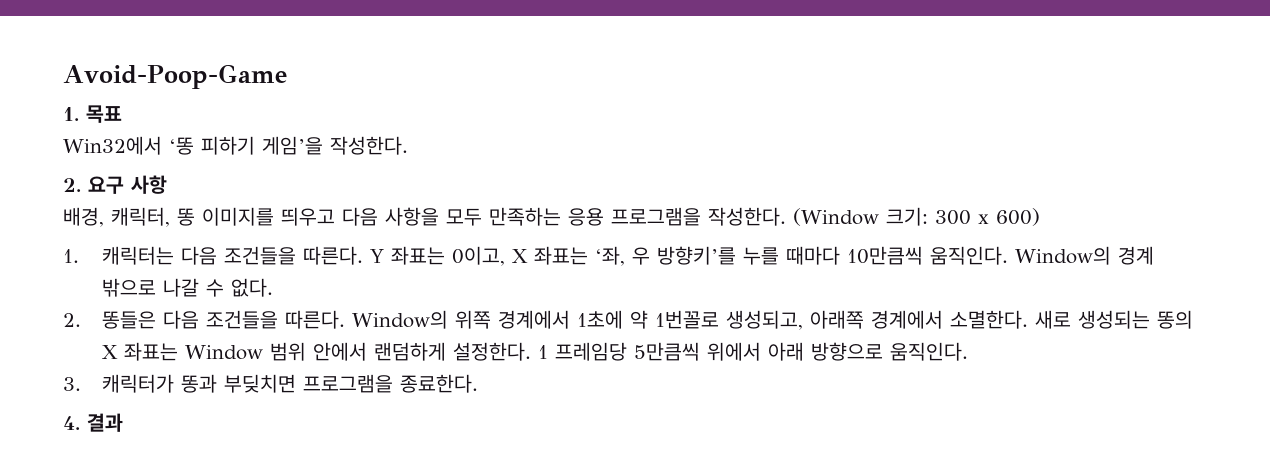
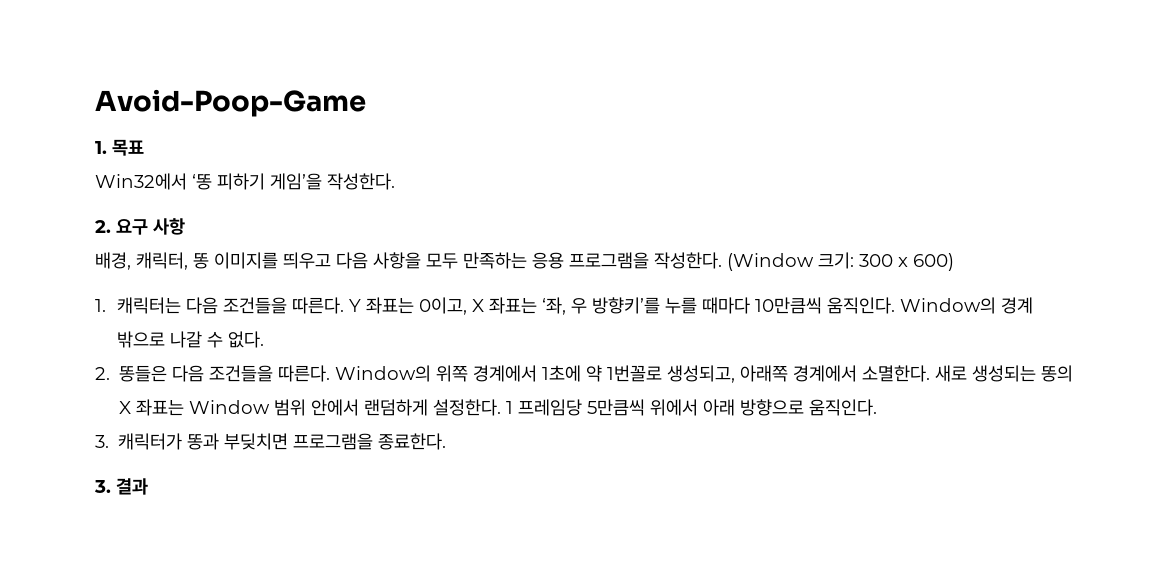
- 4. 결과
+ 3. 결과

